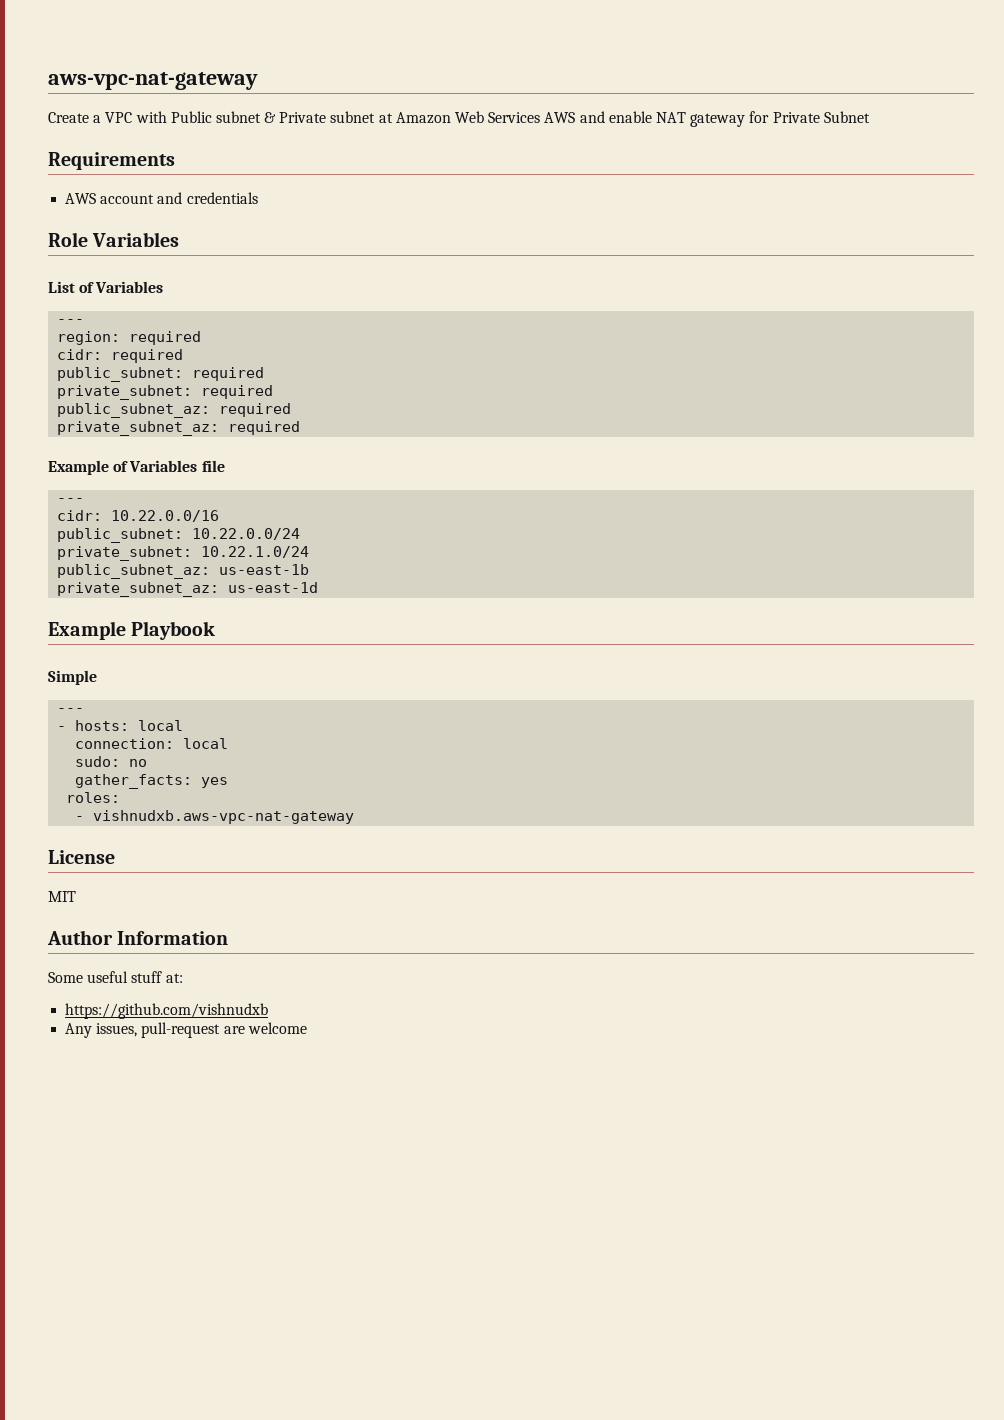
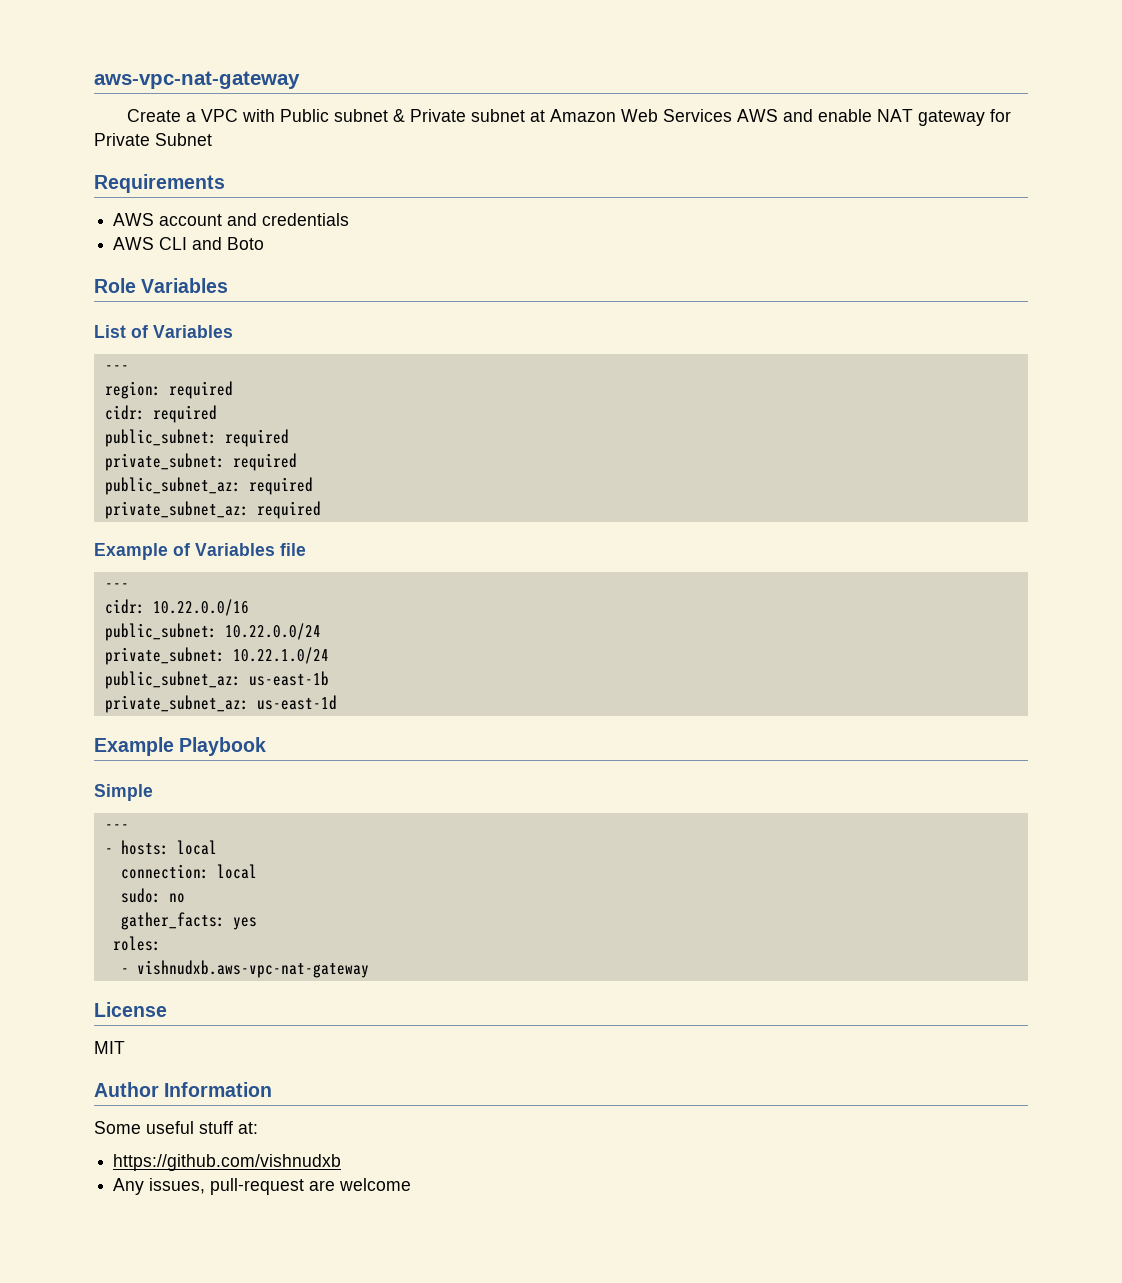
+ AWS CLI and Boto

